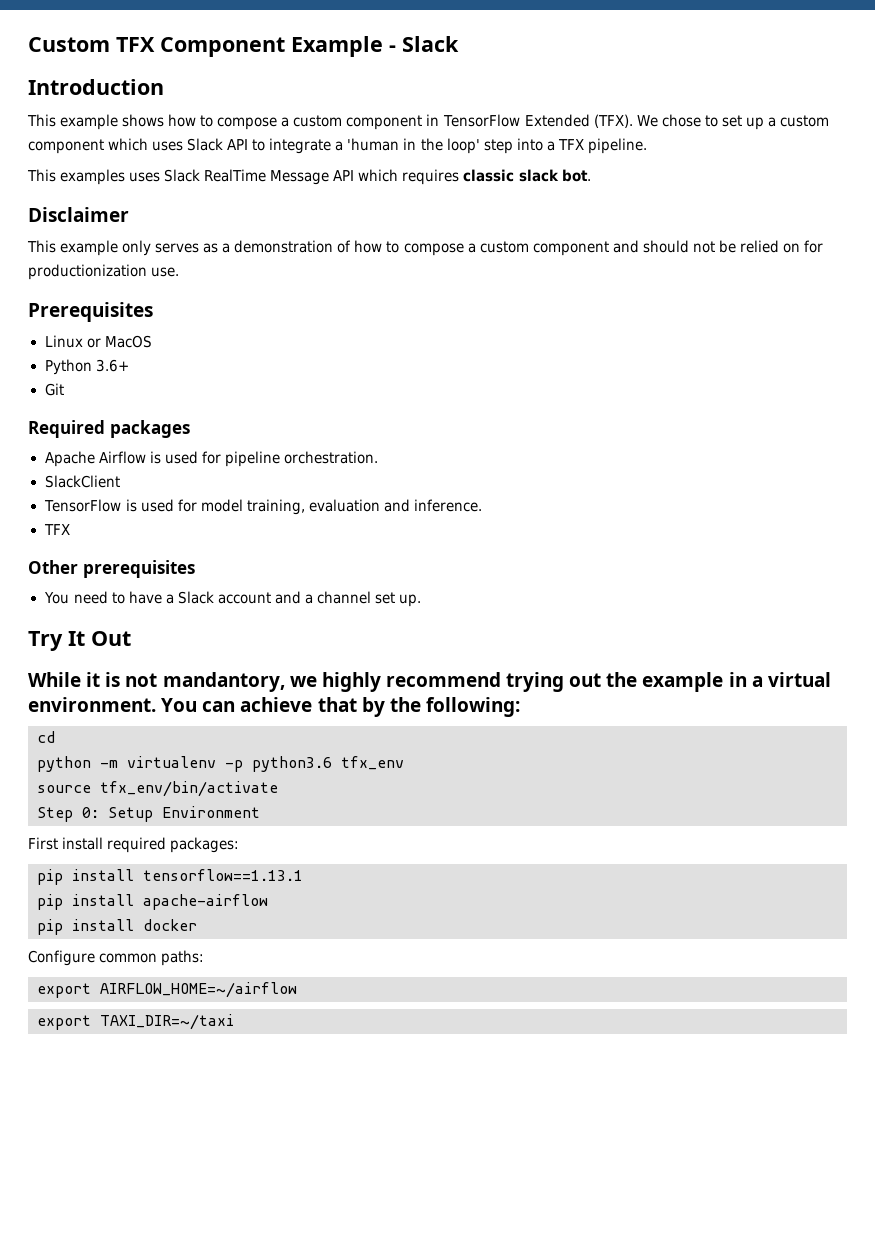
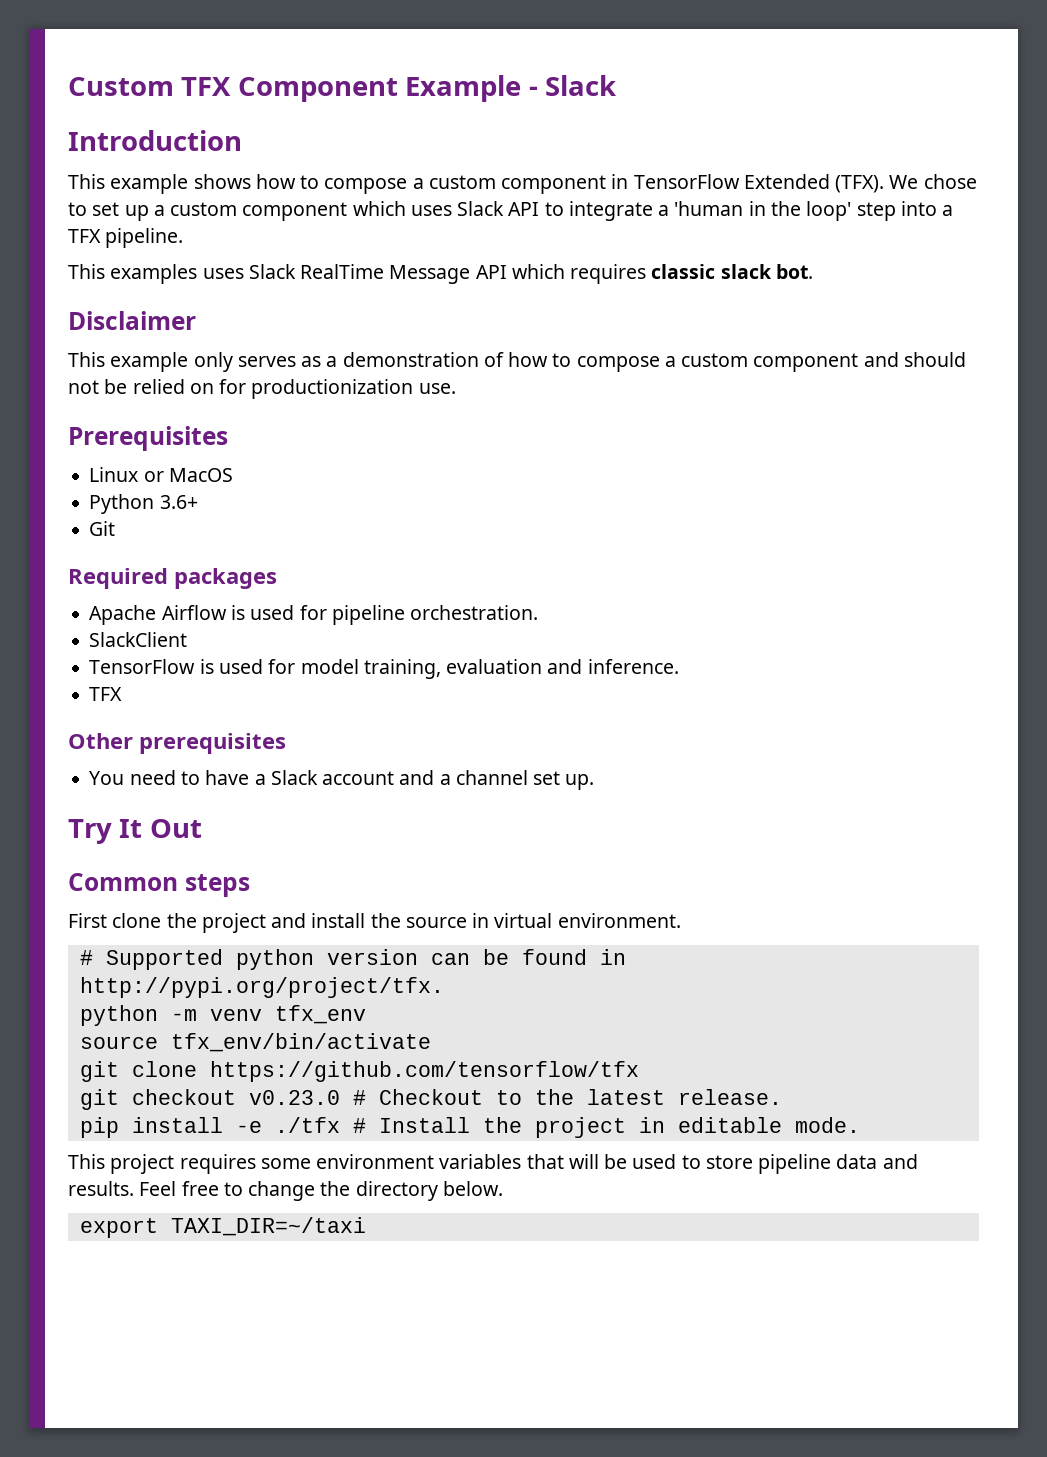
- While it is not mandantory, we highly recommend trying out the example in a virtual environment. You can achieve that by the following:
- cd
+ Common steps
+ First clone the project and install the source in virtual environment.
+ # Supported python version can be found in http://pypi.org/project/tfx.
- python -m virtualenv -p python3.6 tfx_env
+ python -m venv tfx_env
- Step 0: Setup Environment
- First install required packages:
- pip install tensorflow==1.13.1
- pip install apache-airflow
- pip install docker
- Configure common paths:
- export AIRFLOW_HOME=~/airflow
+ git clone https://github.com/tensorflow/tfx
+ git checkout v0.23.0 # Checkout to the latest release.
+ pip install -e ./tfx # Install the project in editable mode.
+ This project requires some environment variables that will be used to store pipeline data and results. Feel free to change the directory below.

